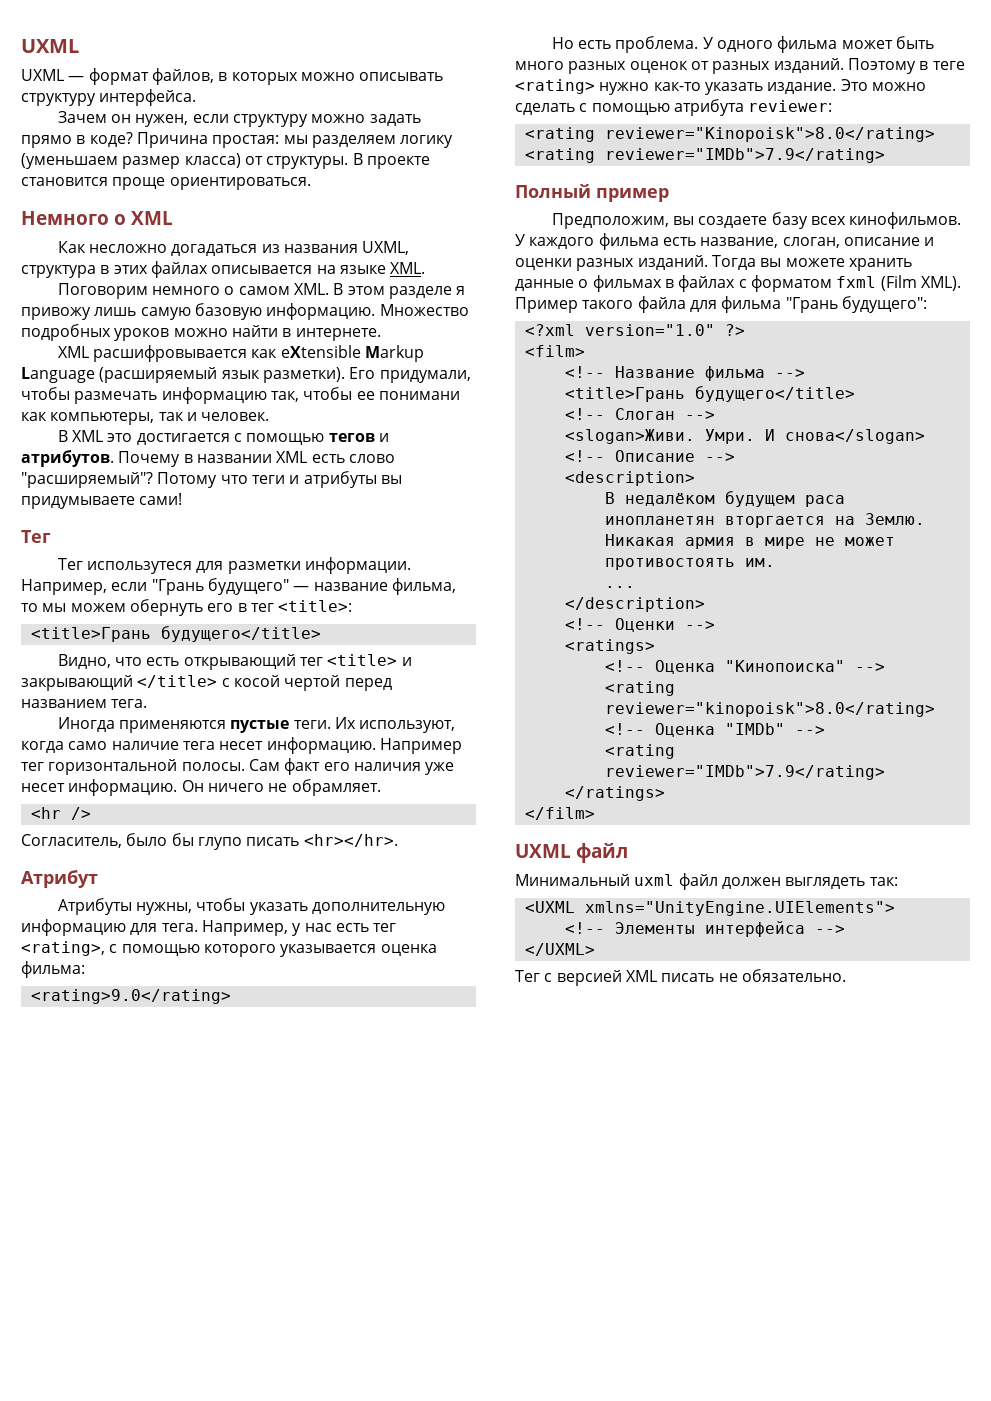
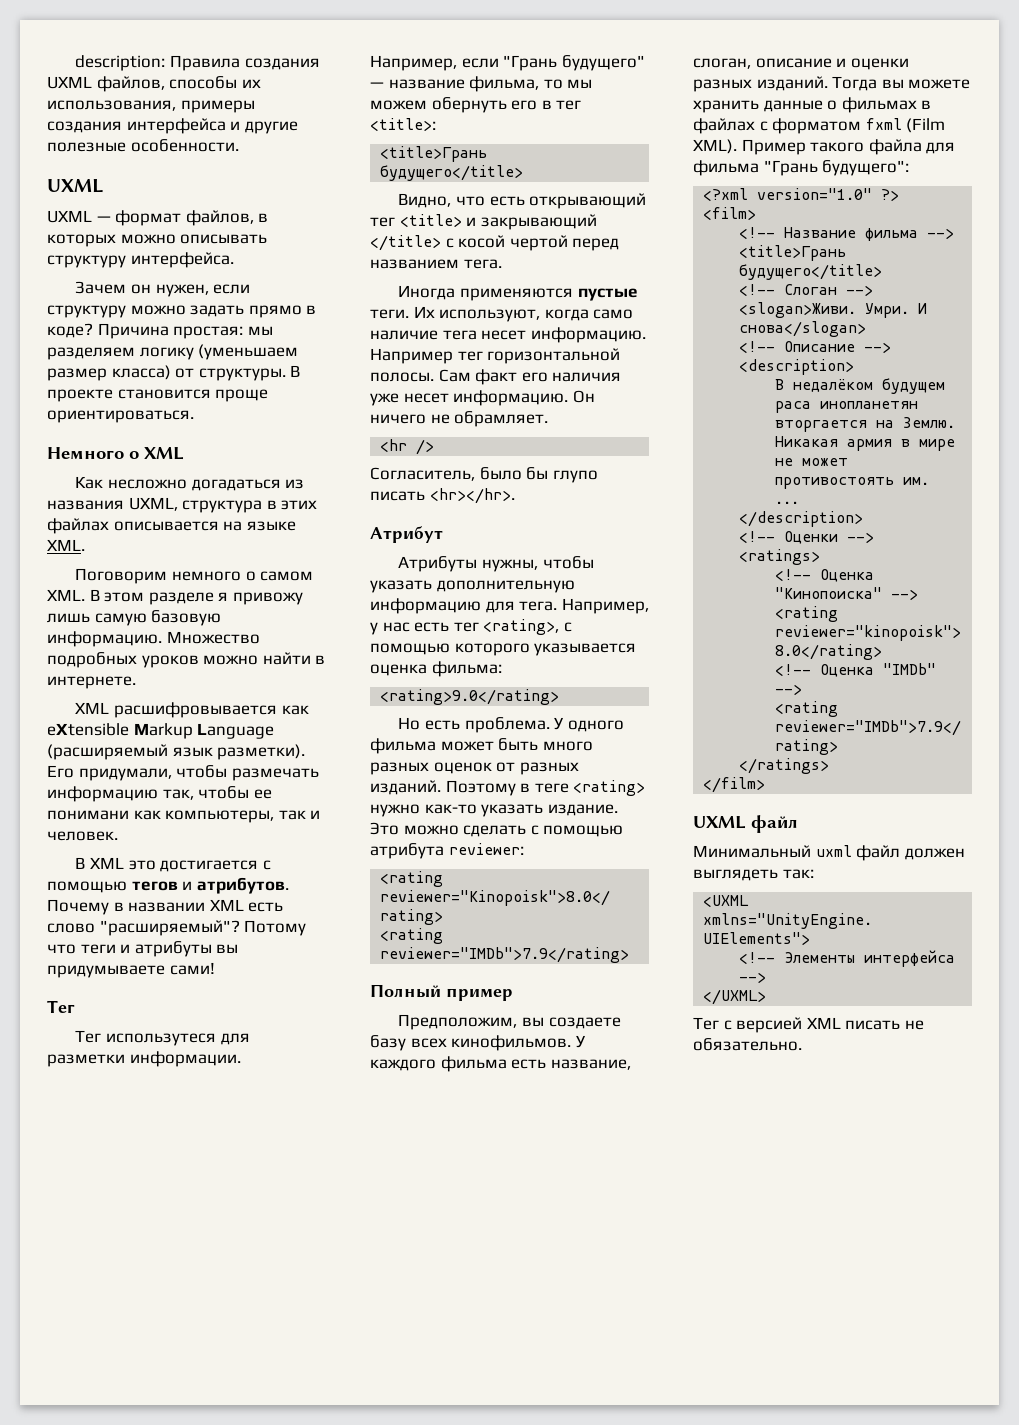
+ description: Правила создания UXML файлов, способы их использования, примеры создания интерфейса и другие полезные особенности.

